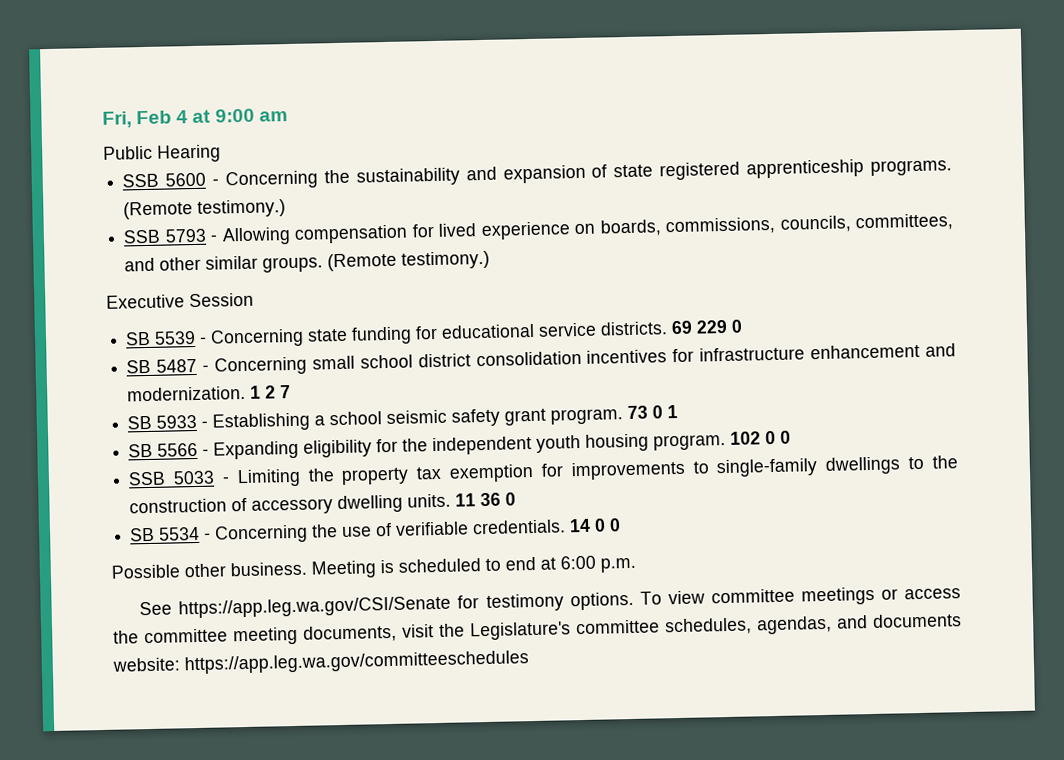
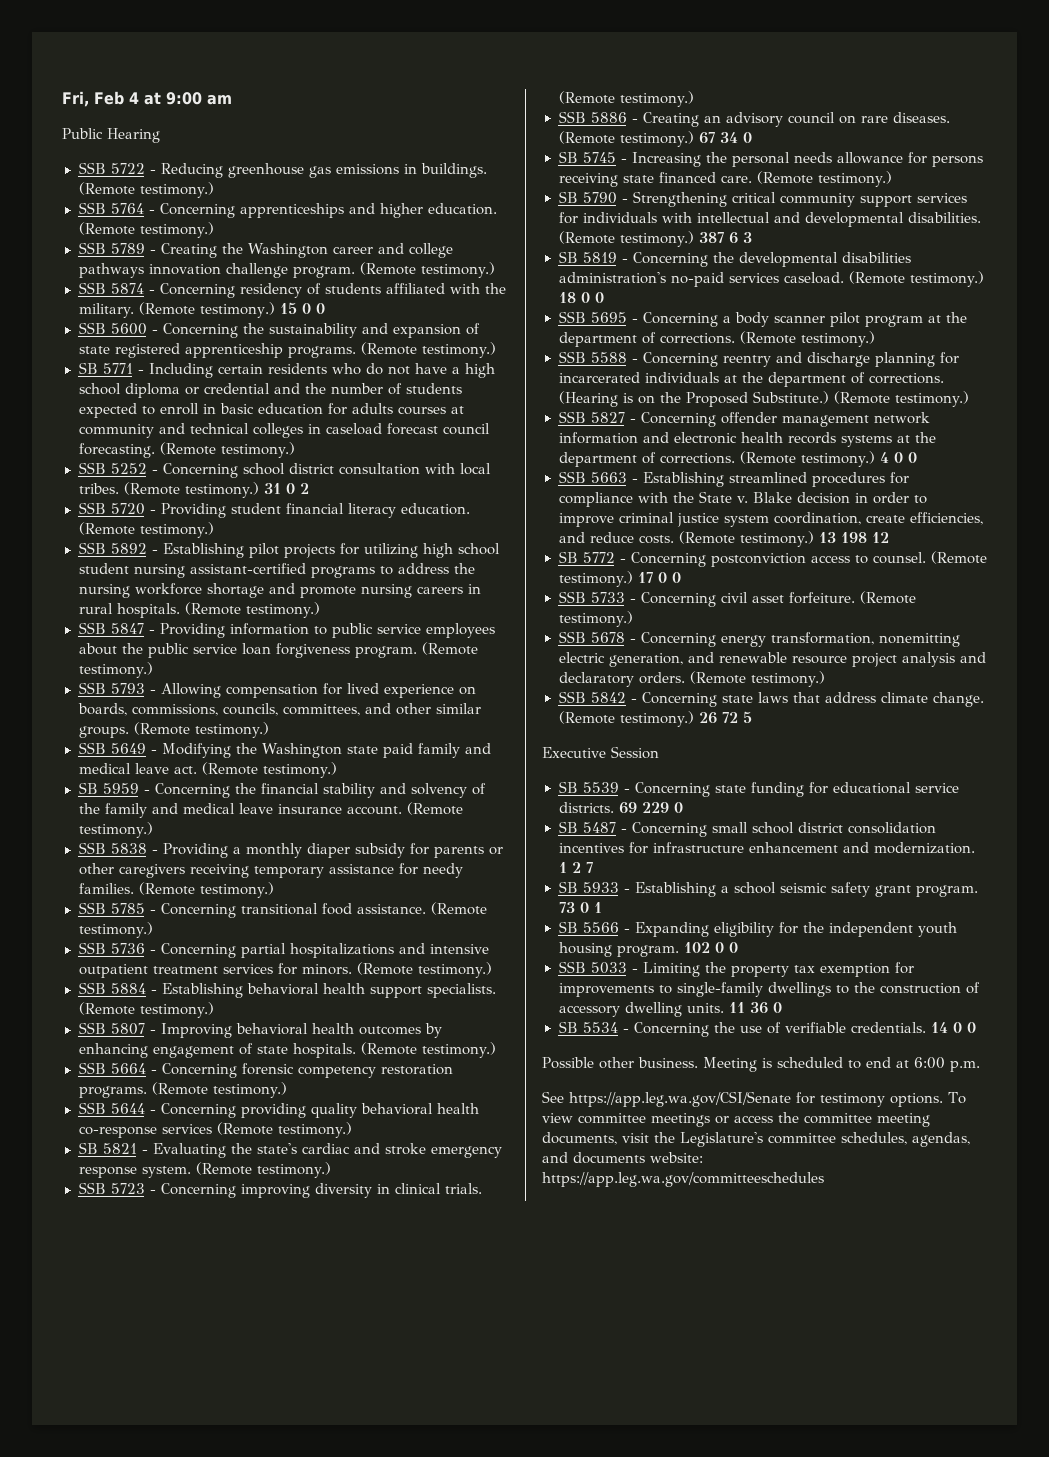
+ SSB 5722 - Reducing greenhouse gas emissions in buildings. (Remote testimony.)
+ SSB 5764 - Concerning apprenticeships and higher education. (Remote testimony.)
+ SSB 5789 - Creating the Washington career and college pathways innovation challenge program. (Remote testimony.)
+ SSB 5874 - Concerning residency of students affiliated with the military. (Remote testimony.) 15 0 0
+ SB 5771 - Including certain residents who do not have a high school diploma or credential and the number of students expected to enroll in basic education for adults courses at community and technical colleges in caseload forecast council forecasting. (Remote testimony.)
+ SSB 5252 - Concerning school district consultation with local tribes. (Remote testimony.) 31 0 2
+ SSB 5720 - Providing student financial literacy education. (Remote testimony.)
+ SSB 5892 - Establishing pilot projects for utilizing high school student nursing assistant-certified programs to address the nursing workforce shortage and promote nursing careers in rural hospitals. (Remote testimony.)
+ SSB 5847 - Providing information to public service employees about the public service loan forgiveness program. (Remote testimony.)
+ SSB 5649 - Modifying the Washington state paid family and medical leave act. (Remote testimony.)
+ SB 5959 - Concerning the financial stability and solvency of the family and medical leave insurance account. (Remote testimony.)
+ SSB 5838 - Providing a monthly diaper subsidy for parents or other caregivers receiving temporary assistance for needy families. (Remote testimony.)
+ SSB 5785 - Concerning transitional food assistance. (Remote testimony.)
+ SSB 5736 - Concerning partial hospitalizations and intensive outpatient treatment services for minors. (Remote testimony.)
+ SSB 5884 - Establishing behavioral health support specialists. (Remote testimony.)
+ SSB 5807 - Improving behavioral health outcomes by enhancing engagement of state hospitals. (Remote testimony.)
+ SSB 5664 - Concerning forensic competency restoration programs. (Remote testimony.)
+ SSB 5644 - Concerning providing quality behavioral health co-response services (Remote testimony.)
+ SB 5821 - Evaluating the state's cardiac and stroke emergency response system. (Remote testimony.)
+ SSB 5723 - Concerning improving diversity in clinical trials. (Remote testimony.)
+ SSB 5886 - Creating an advisory council on rare diseases. (Remote testimony.) 67 34 0
+ SB 5745 - Increasing the personal needs allowance for persons receiving state financed care. (Remote testimony.)
+ SB 5790 - Strengthening critical community support services for individuals with intellectual and developmental disabilities. (Remote testimony.) 387 6 3
+ SB 5819 - Concerning the developmental disabilities administration's no-paid services caseload. (Remote testimony.) 18 0 0
+ SSB 5695 - Concerning a body scanner pilot program at the department of corrections. (Remote testimony.)
+ SSB 5588 - Concerning reentry and discharge planning for incarcerated individuals at the department of corrections. (Hearing is on the Proposed Substitute.) (Remote testimony.)
+ SSB 5827 - Concerning offender management network information and electronic health records systems at the department of corrections. (Remote testimony.) 4 0 0
+ SSB 5663 - Establishing streamlined procedures for compliance with the State v. Blake decision in order to improve criminal justice system coordination, create efficiencies, and reduce costs. (Remote testimony.) 13 198 12
+ SB 5772 - Concerning postconviction access to counsel. (Remote testimony.) 17 0 0
+ SSB 5733 - Concerning civil asset forfeiture. (Remote testimony.)
+ SSB 5678 - Concerning energy transformation, nonemitting electric generation, and renewable resource project analysis and declaratory orders. (Remote testimony.)
+ SSB 5842 - Concerning state laws that address climate change. (Remote testimony.) 26 72 5

